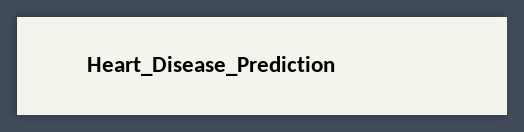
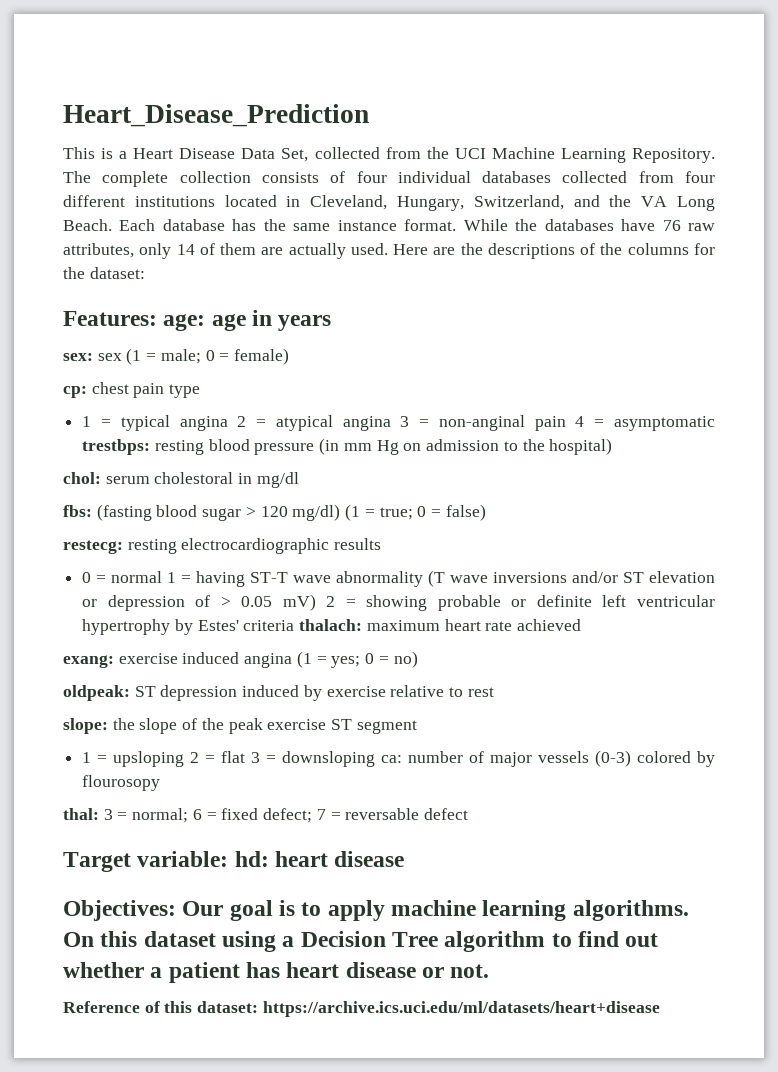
+ This is a Heart Disease Data Set, collected from the UCI Machine Learning Repository. The complete collection consists of four individual databases collected from four different institutions located in Cleveland, Hungary, Switzerland, and the VA Long Beach. Each database has the same instance format. While the databases have 76 raw attributes, only 14 of them are actually used. Here are the descriptions of the columns for the dataset:
+ Features: age: age in years
+ sex: sex (1 = male; 0 = female)
+ cp: chest pain type
+ 1 = typical angina 2 = atypical angina 3 = non-anginal pain 4 = asymptomatic trestbps: resting blood pressure (in mm Hg on admission to the hospital)
+ chol: serum cholestoral in mg/dl
+ fbs: (fasting blood sugar > 120 mg/dl) (1 = true; 0 = false)
+ restecg: resting electrocardiographic results
+ 0 = normal 1 = having ST-T wave abnormality (T wave inversions and/or ST elevation or depression of > 0.05 mV) 2 = showing probable or definite left ventricular hypertrophy by Estes' criteria thalach: maximum heart rate achieved
+ exang: exercise induced angina (1 = yes; 0 = no)
+ oldpeak: ST depression induced by exercise relative to rest
+ slope: the slope of the peak exercise ST segment
+ 1 = upsloping 2 = flat 3 = downsloping ca: number of major vessels (0-3) colored by flourosopy
+ thal: 3 = normal; 6 = fixed defect; 7 = reversable defect
+ Target variable: hd: heart disease
+ Objectives: Our goal is to apply machine learning algorithms. On this dataset using a Decision Tree algorithm to find out whether a patient has heart disease or not.
+ Reference of this dataset: https://archive.ics.uci.edu/ml/datasets/heart+disease

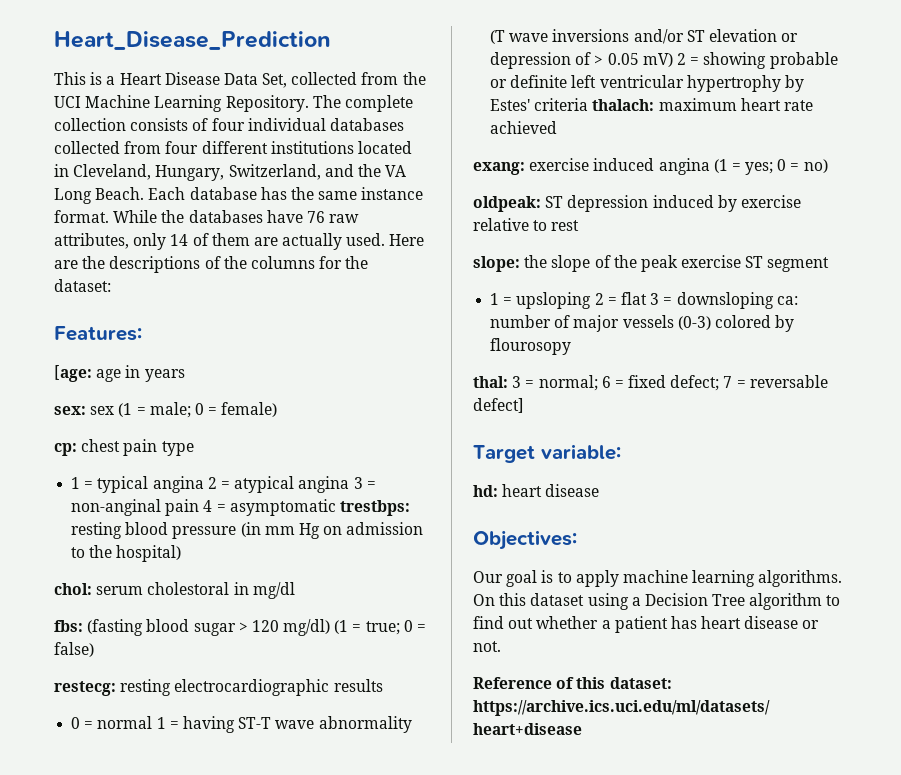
- Features: age: age in years
+ Features:
+ [age: age in years
- thal: 3 = normal; 6 = fixed defect; 7 = reversable defect
+ thal: 3 = normal; 6 = fixed defect; 7 = reversable defect]
- Target variable: hd: heart disease
+ Target variable:
+ hd: heart disease
- Objectives: Our goal is to apply machine learning algorithms.
+ Objectives:
+ Our goal is to apply machine learning algorithms.

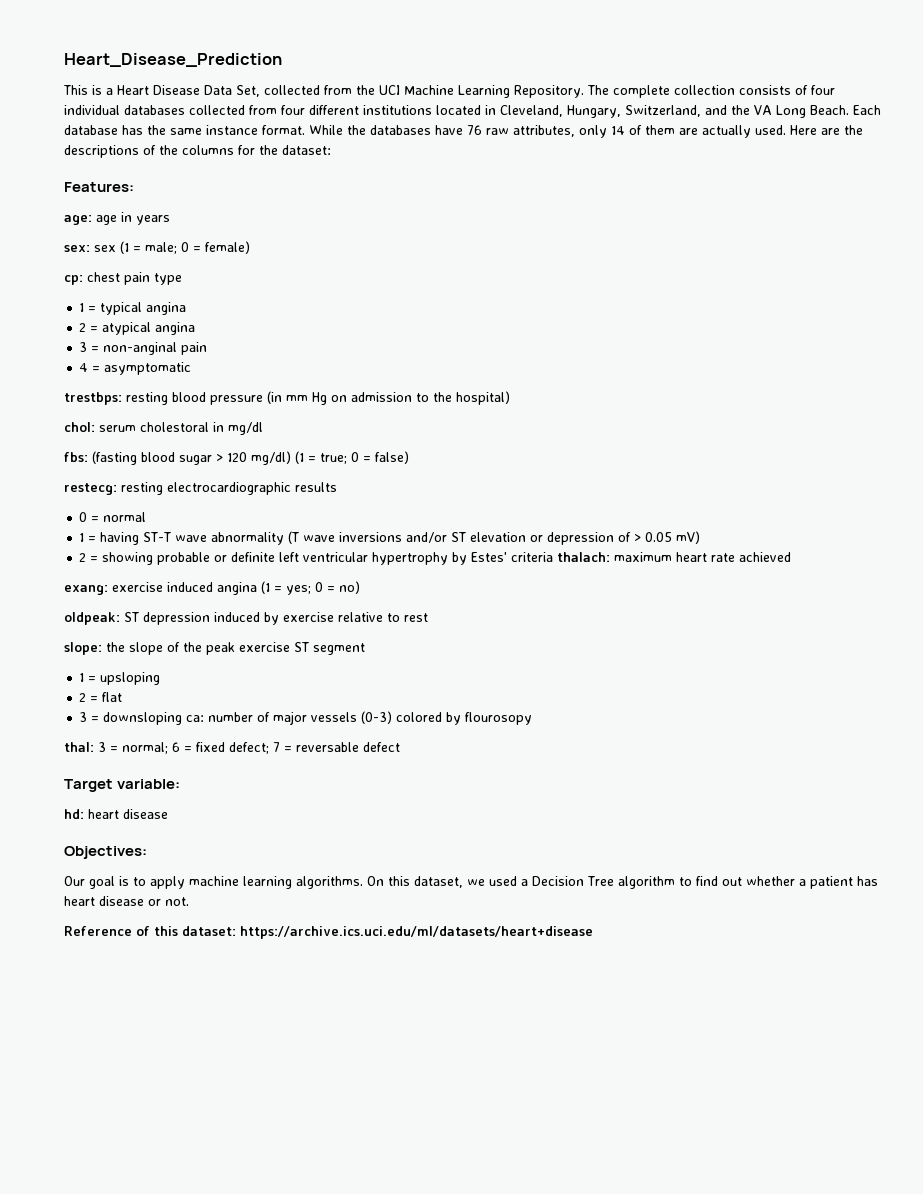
- [age: age in years
+ age: age in years
- 1 = typical angina 2 = atypical angina 3 = non-anginal pain 4 = asymptomatic trestbps: resting blood pressure (in mm Hg on admission to the hospital)
+ 1 = typical angina
+ 2 = atypical angina
+ 3 = non-anginal pain
+ 4 = asymptomatic
+ trestbps: resting blood pressure (in mm Hg on admission to the hospital)
- 0 = normal 1 = having ST-T wave abnormality (T wave inversions and/or ST elevation or depression of > 0.05 mV) 2 = showing probable or definite left ventricular hypertrophy by Estes' criteria thalach: maximum heart rate achieved
+ 0 = normal
+ 1 = having ST-T wave abnormality (T wave inversions and/or ST elevation or depression of > 0.05 mV)
+ 2 = showing probable or definite left ventricular hypertrophy by Estes' criteria thalach: maximum heart rate achieved
- 1 = upsloping 2 = flat 3 = downsloping ca: number of major vessels (0-3) colored by flourosopy
+ 1 = upsloping
+ 2 = flat
+ 3 = downsloping ca: number of major vessels (0-3) colored by flourosopy
- thal: 3 = normal; 6 = fixed defect; 7 = reversable defect]
+ thal: 3 = normal; 6 = fixed defect; 7 = reversable defect
- On this dataset using a Decision Tree algorithm to find out whether a patient has heart disease or not.
+ On this dataset, we used a Decision Tree algorithm to find out whether a patient has heart disease or not.

